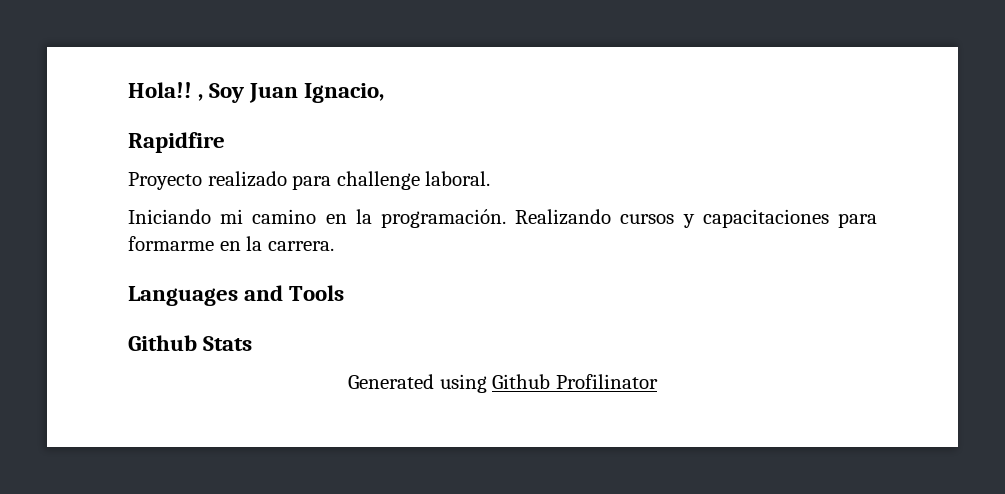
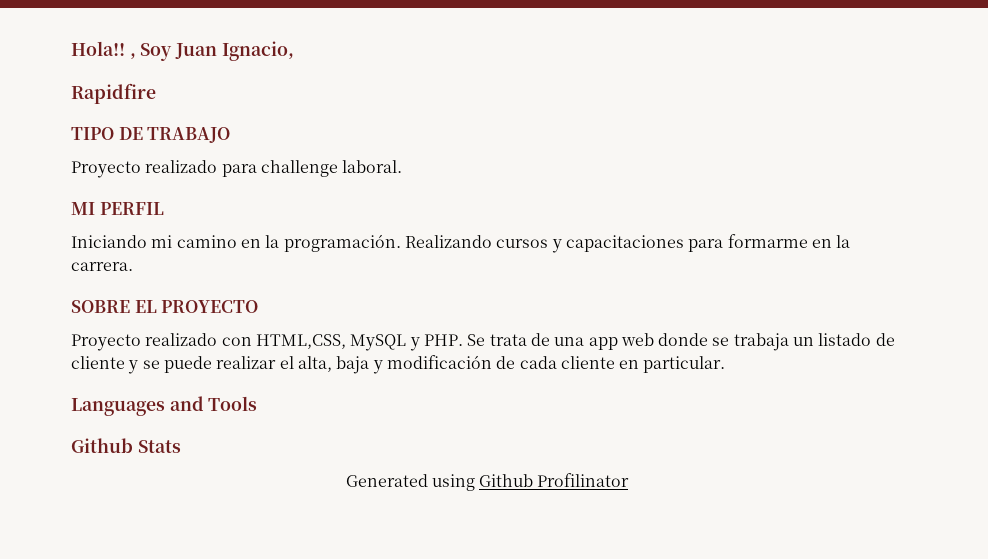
+ TIPO DE TRABAJO
+ MI PERFIL
+ SOBRE EL PROYECTO
+ Proyecto realizado con HTML,CSS, MySQL y PHP. Se trata de una app web donde se trabaja un listado de cliente y se puede realizar el alta, baja y modificación de cada cliente en particular.

